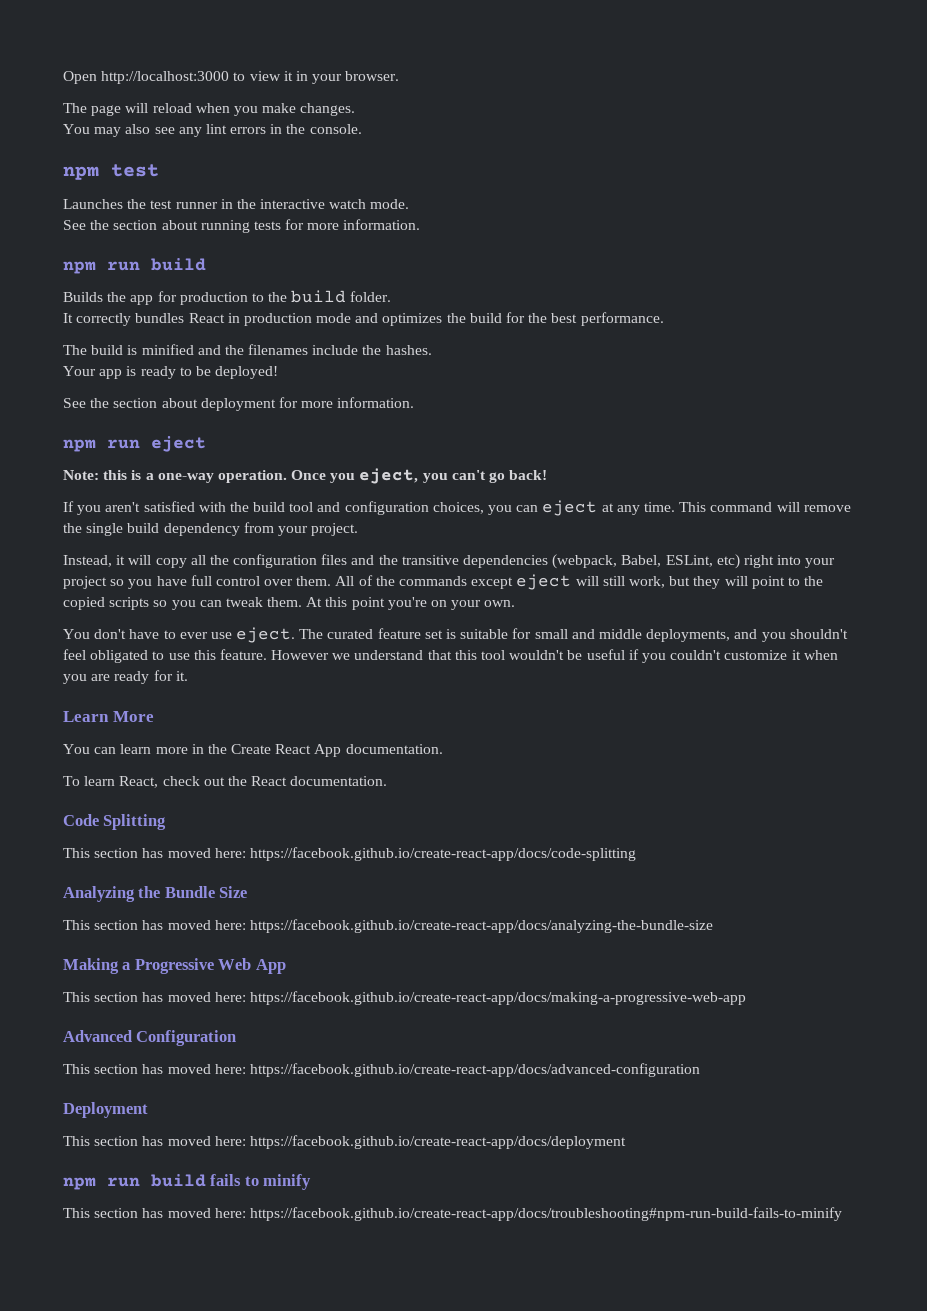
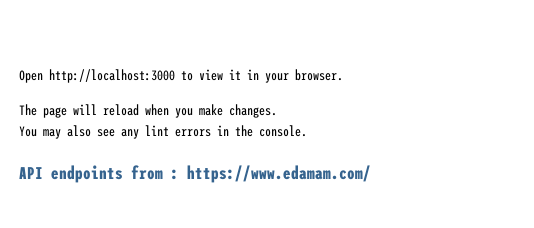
- npm test
- Launches the test runner in the interactive watch mode.
- See the section about running tests for more information.
- npm run build
- Builds the app for production to the build folder.
- It correctly bundles React in production mode and optimizes the build for the best performance.
- The build is minified and the filenames include the hashes.
- Your app is ready to be deployed!
- See the section about deployment for more information.
- npm run eject
- Note: this is a one-way operation. Once you eject, you can't go back!
- If you aren't satisfied with the build tool and configuration choices, you can eject at any time. This command will remove the single build dependency from your project.
- Instead, it will copy all the configuration files and the transitive dependencies (webpack, Babel, ESLint, etc) right into your project so you have full control over them. All of the commands except eject will still work, but they will point to the copied scripts so you can tweak them. At this point you're on your own.
- You don't have to ever use eject. The curated feature set is suitable for small and middle deployments, and you shouldn't feel obligated to use this feature. However we understand that this tool wouldn't be useful if you couldn't customize it when you are ready for it.
- Learn More
- You can learn more in the Create React App documentation.
- To learn React, check out the React documentation.
- Code Splitting
- This section has moved here: https://facebook.github.io/create-react-app/docs/code-splitting
- Analyzing the Bundle Size
- This section has moved here: https://facebook.github.io/create-react-app/docs/analyzing-the-bundle-size
- Making a Progressive Web App
- This section has moved here: https://facebook.github.io/create-react-app/docs/making-a-progressive-web-app
- Advanced Configuration
- This section has moved here: https://facebook.github.io/create-react-app/docs/advanced-configuration
- Deployment
- This section has moved here: https://facebook.github.io/create-react-app/docs/deployment
- npm run build fails to minify
- This section has moved here: https://facebook.github.io/create-react-app/docs/troubleshooting#npm-run-build-fails-to-minify
+ API endpoints from : https://www.edamam.com/

